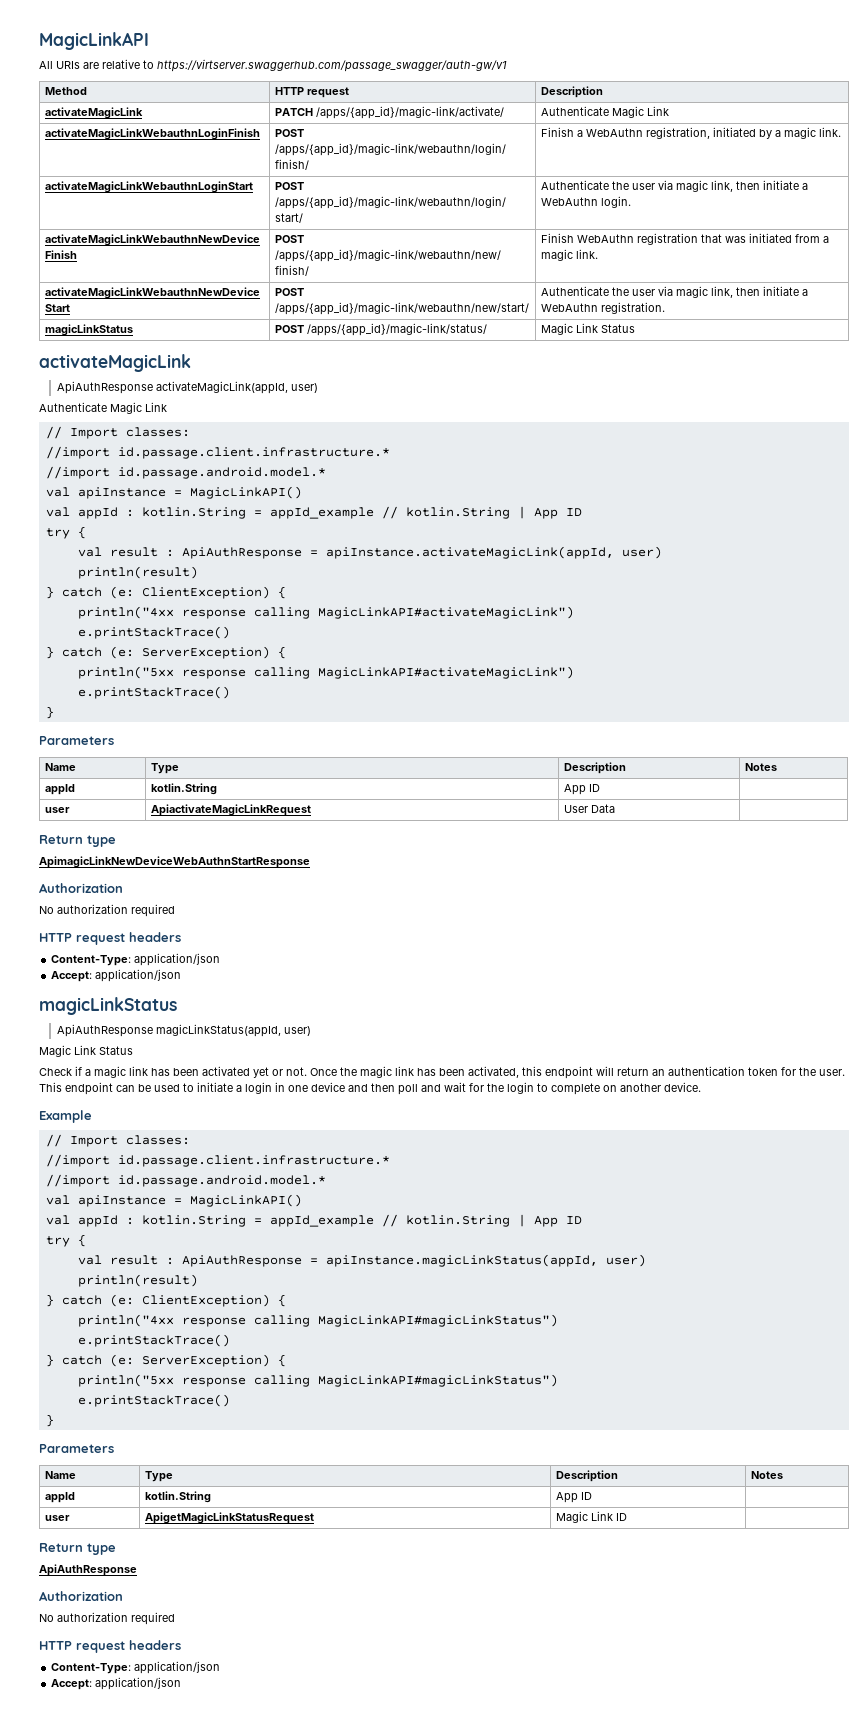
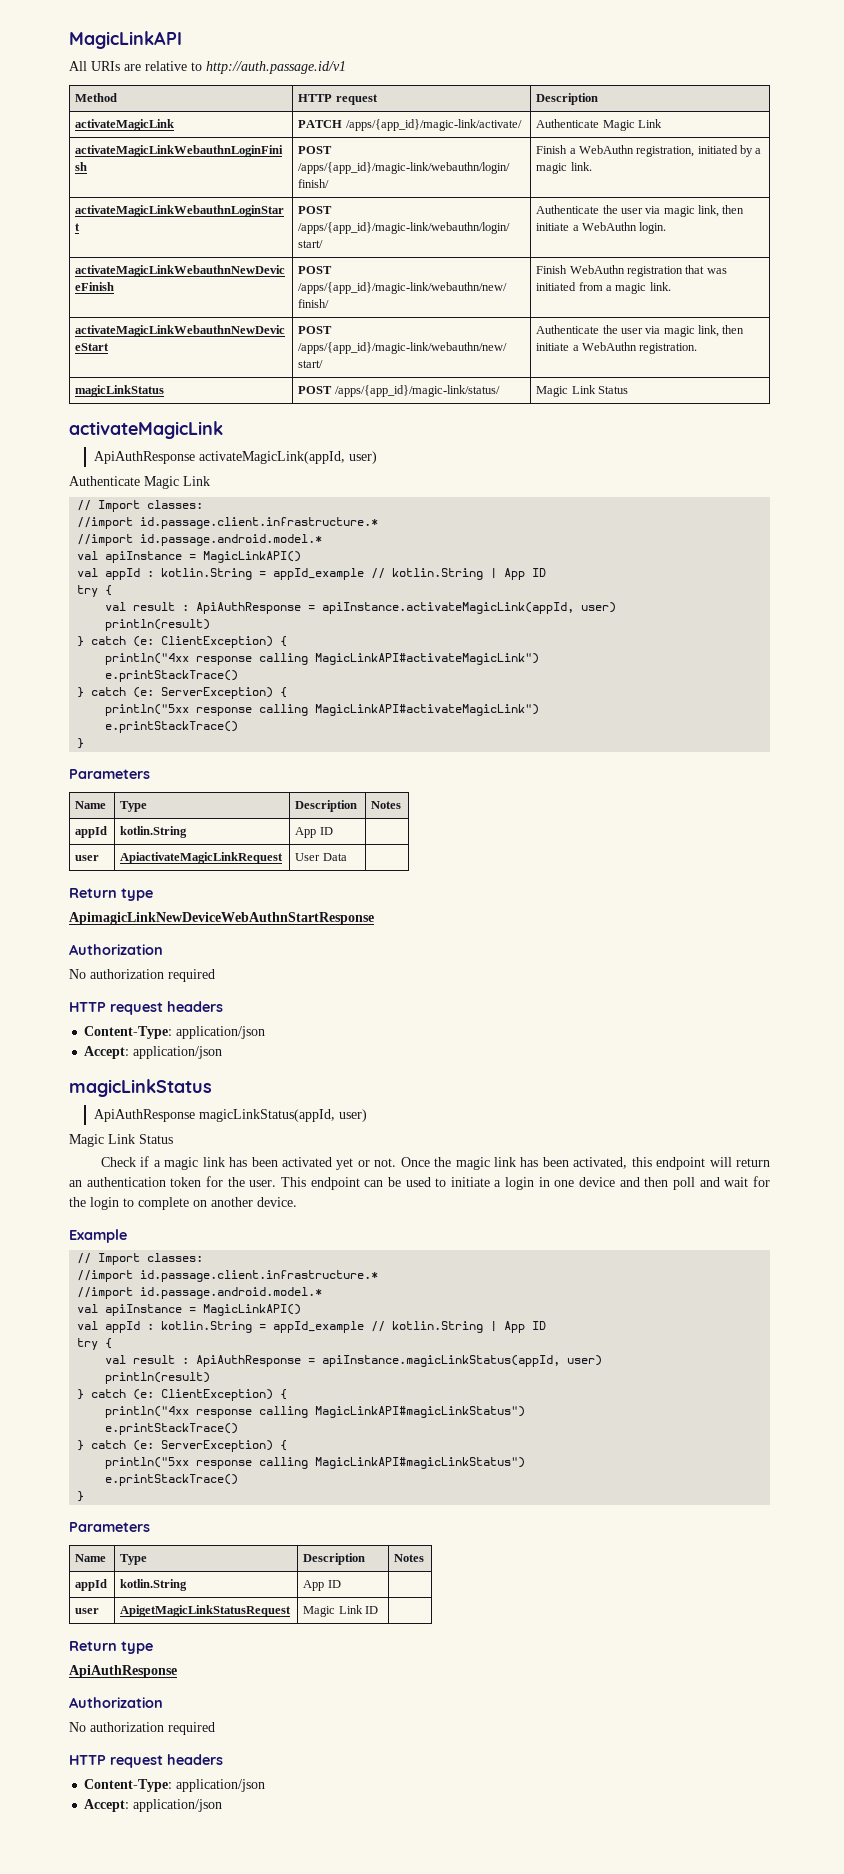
- All URIs are relative to https://virtserver.swaggerhub.com/passage_swagger/auth-gw/v1
+ All URIs are relative to http://auth.passage.id/v1

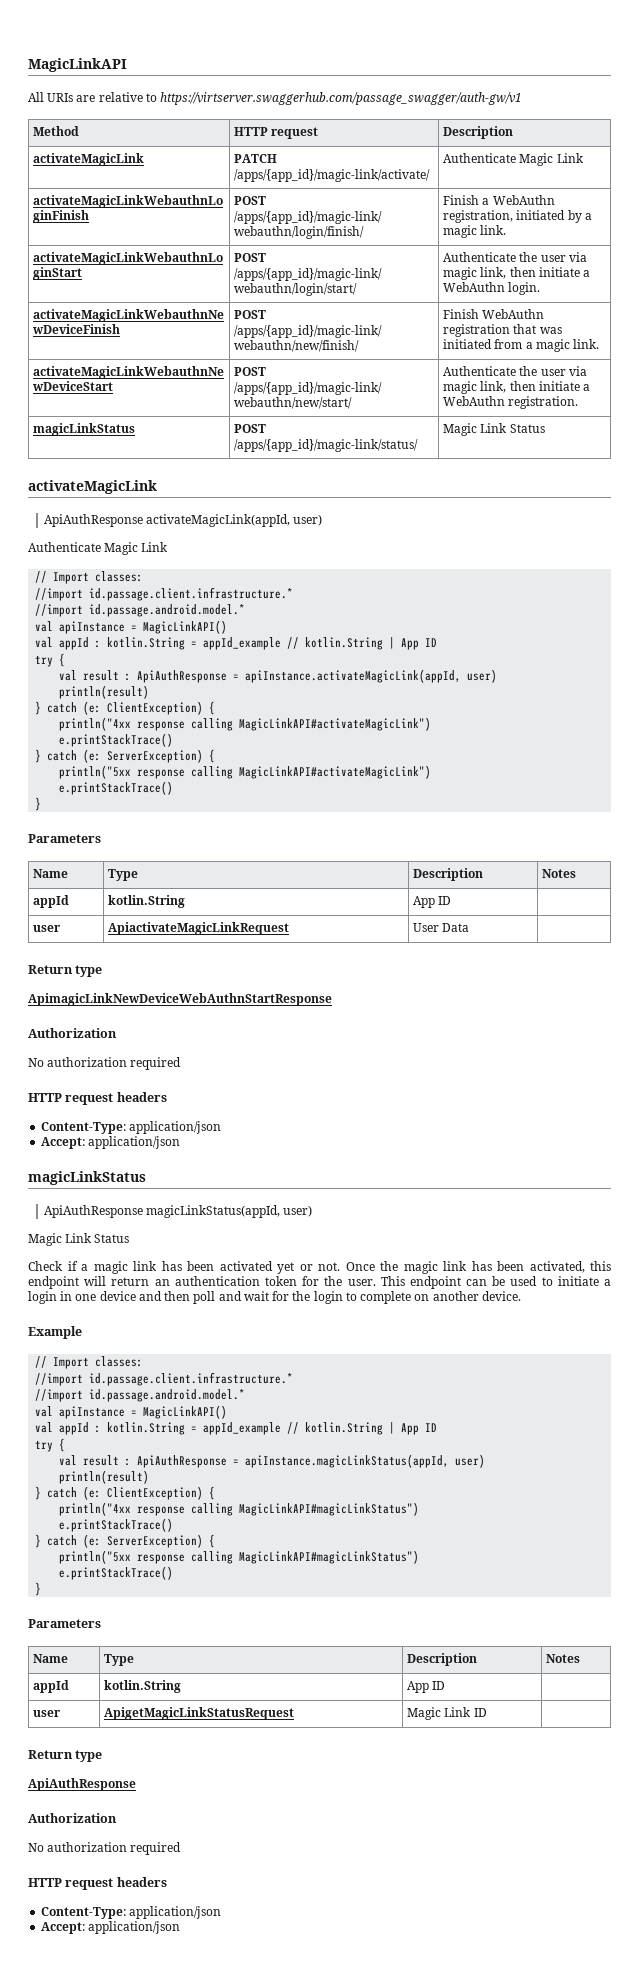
- All URIs are relative to http://auth.passage.id/v1
+ All URIs are relative to https://virtserver.swaggerhub.com/passage_swagger/auth-gw/v1

